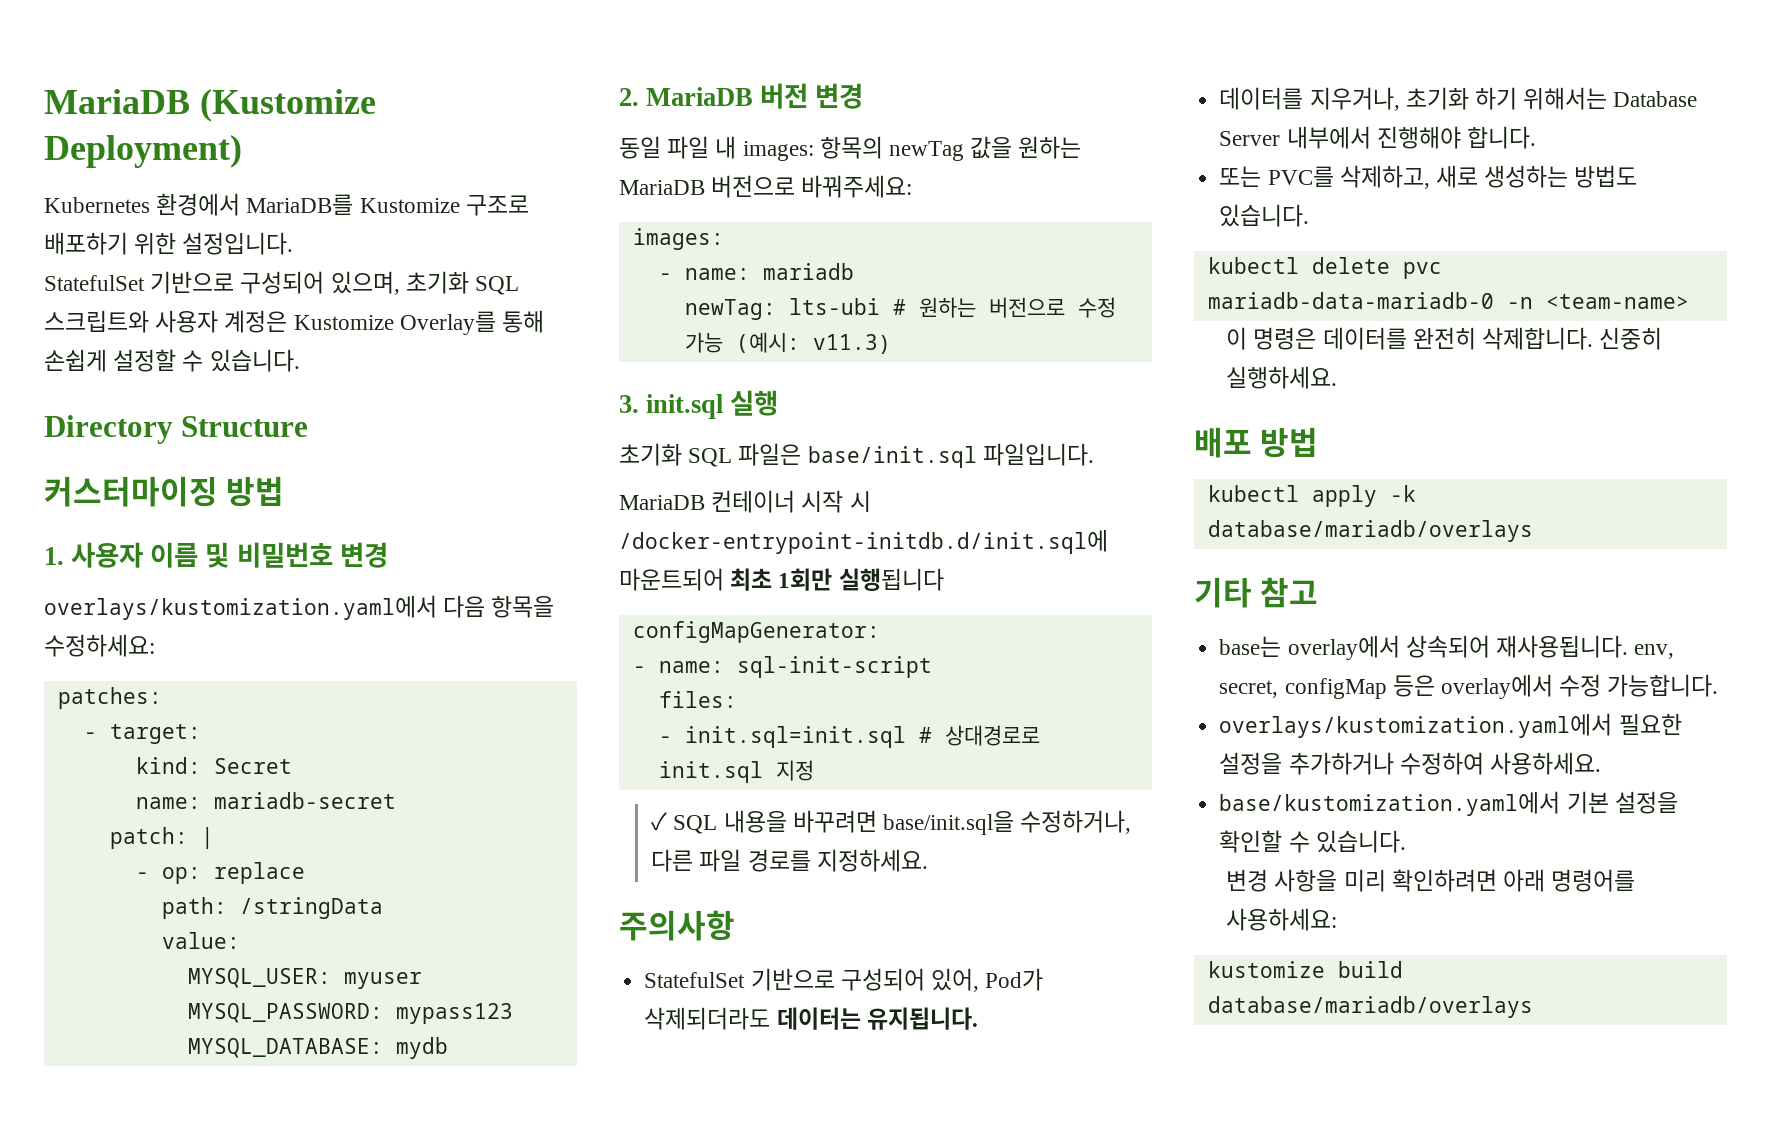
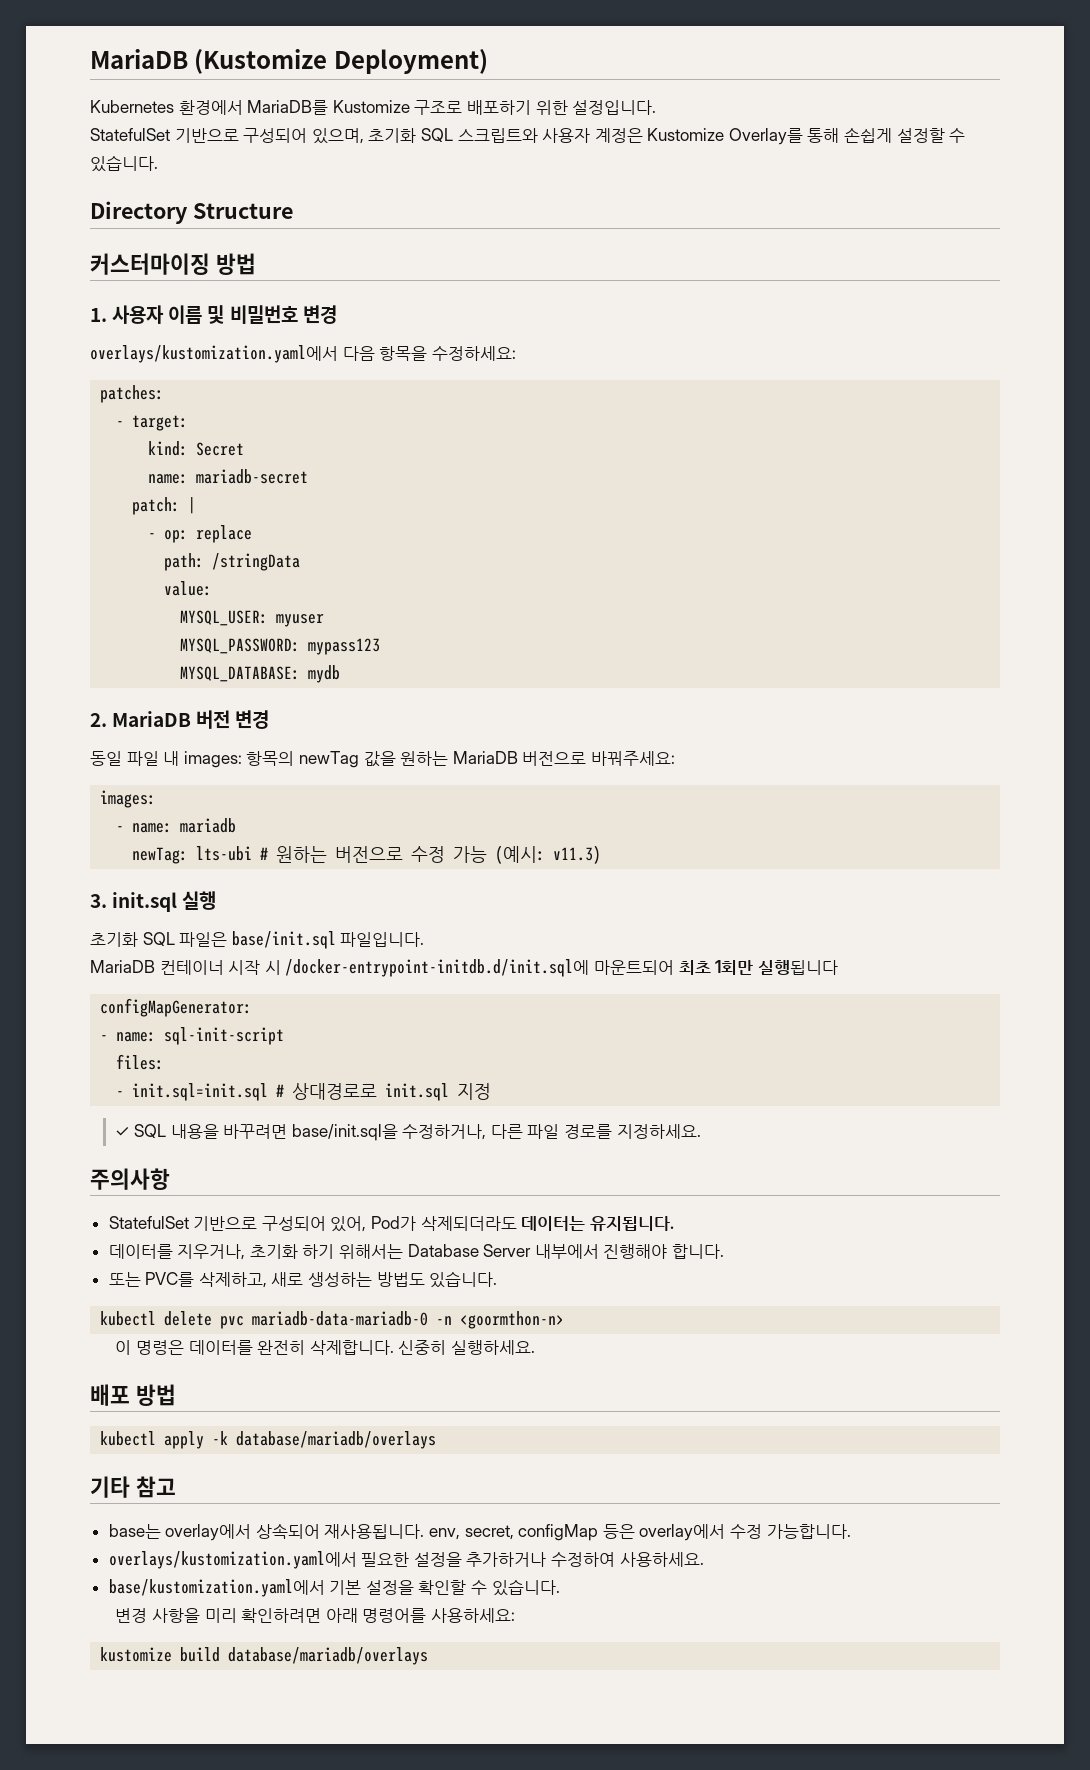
- kubectl delete pvc mariadb-data-mariadb-0 -n <team-name>
+ kubectl delete pvc mariadb-data-mariadb-0 -n <goormthon-n>

